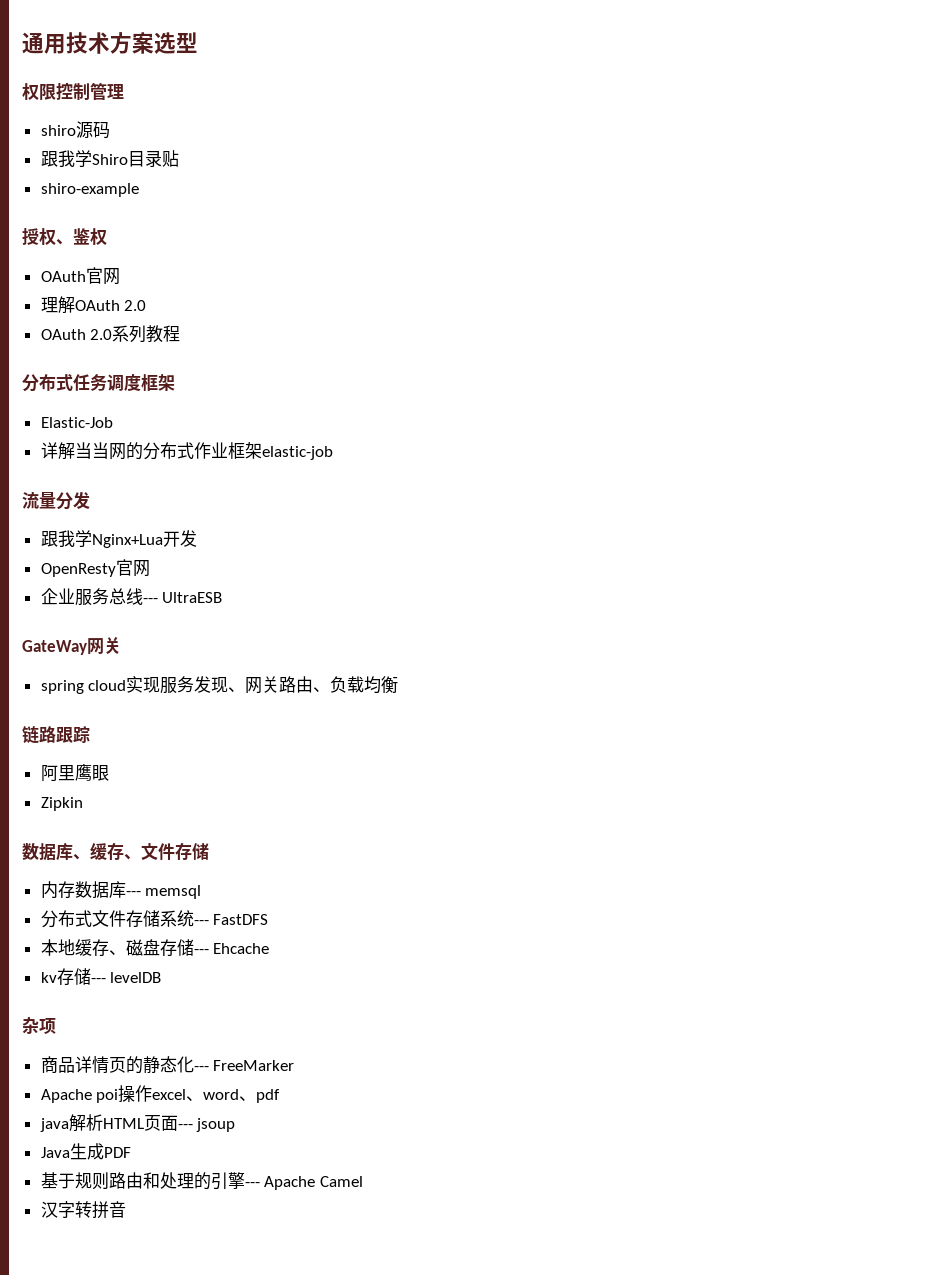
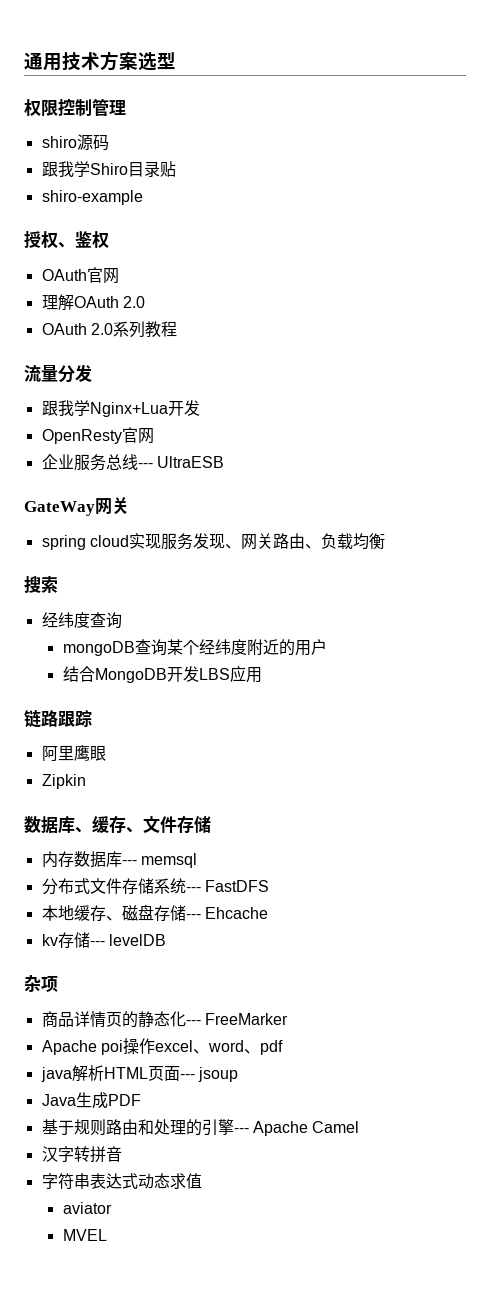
- 分布式任务调度框架
- Elastic-Job
- 详解当当网的分布式作业框架elastic-job
+ 搜索
+ 经纬度查询
+ mongoDB查询某个经纬度附近的用户
+ 结合MongoDB开发LBS应用
+ 字符串表达式动态求值
+ aviator
+ MVEL

